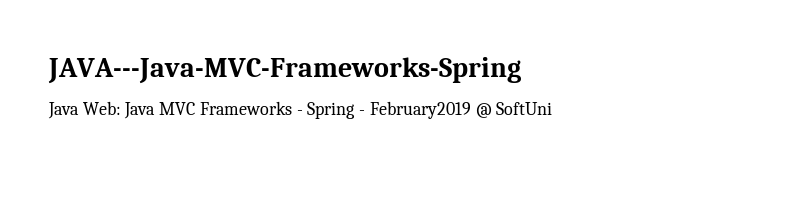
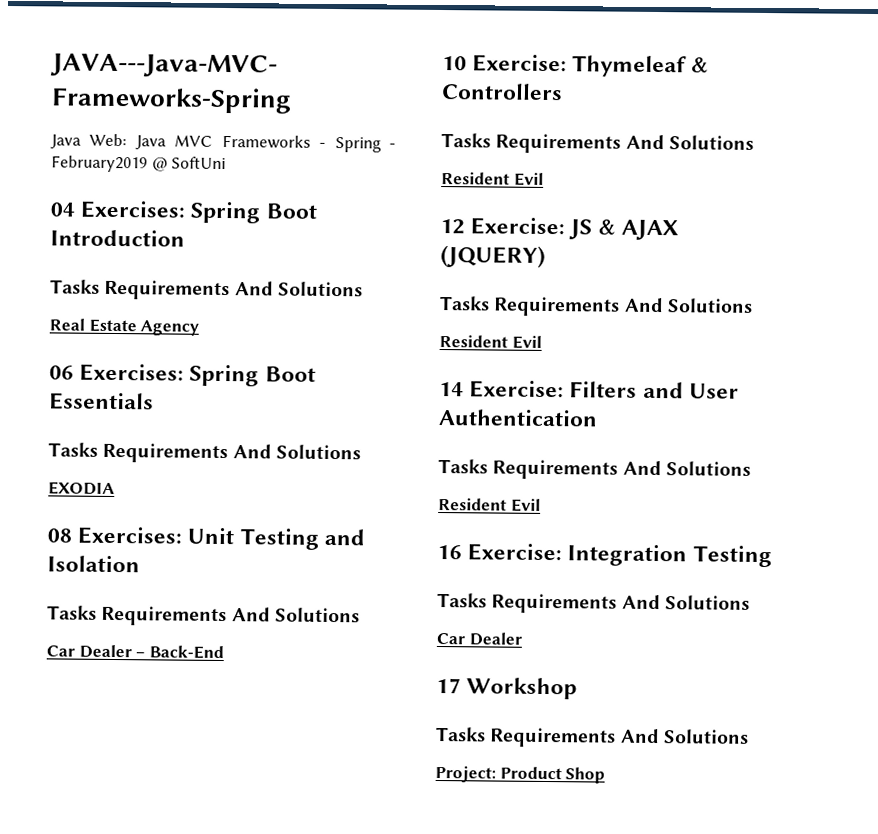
+ 04 Exercises: Spring Boot Introduction
+ Tasks Requirements And Solutions
+ Real Estate Agency
+ 06 Exercises: Spring Boot Essentials
+ Tasks Requirements And Solutions
+ EXODIA
+ 08 Exercises: Unit Testing and Isolation
+ Tasks Requirements And Solutions
+ Car Dealer – Back-End
+ 10 Exercise: Thymeleaf & Controllers
+ Tasks Requirements And Solutions
+ Resident Evil
+ 12 Exercise: JS & AJAX (JQUERY)
+ Tasks Requirements And Solutions
+ Resident Evil
+ 14 Exercise: Filters and User Authentication
+ Tasks Requirements And Solutions
+ Resident Evil
+ 16 Exercise: Integration Testing
+ Tasks Requirements And Solutions
+ Car Dealer
+ 17 Workshop
+ Tasks Requirements And Solutions
+ Project: Product Shop

